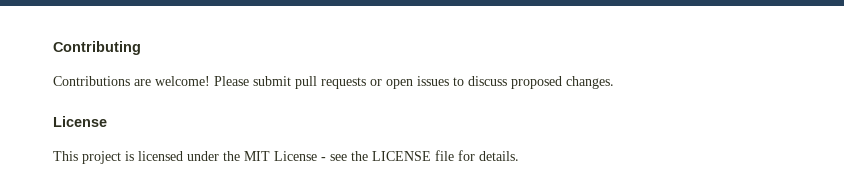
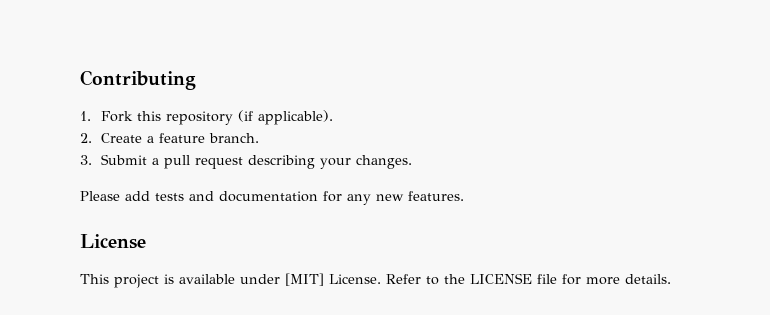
- Contributions are welcome! Please submit pull requests or open issues to discuss proposed changes.
+ 1. Fork this repository (if applicable).
+ 2. Create a feature branch.
+ 3. Submit a pull request describing your changes.
+ Please add tests and documentation for any new features.
  License
- This project is licensed under the MIT License - see the LICENSE file for details.
+ This project is available under [MIT] License. Refer to the LICENSE file for more details.

